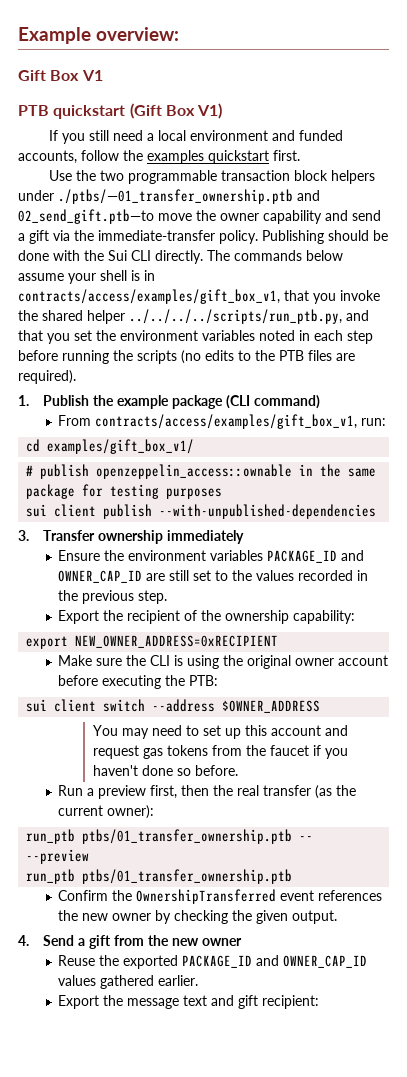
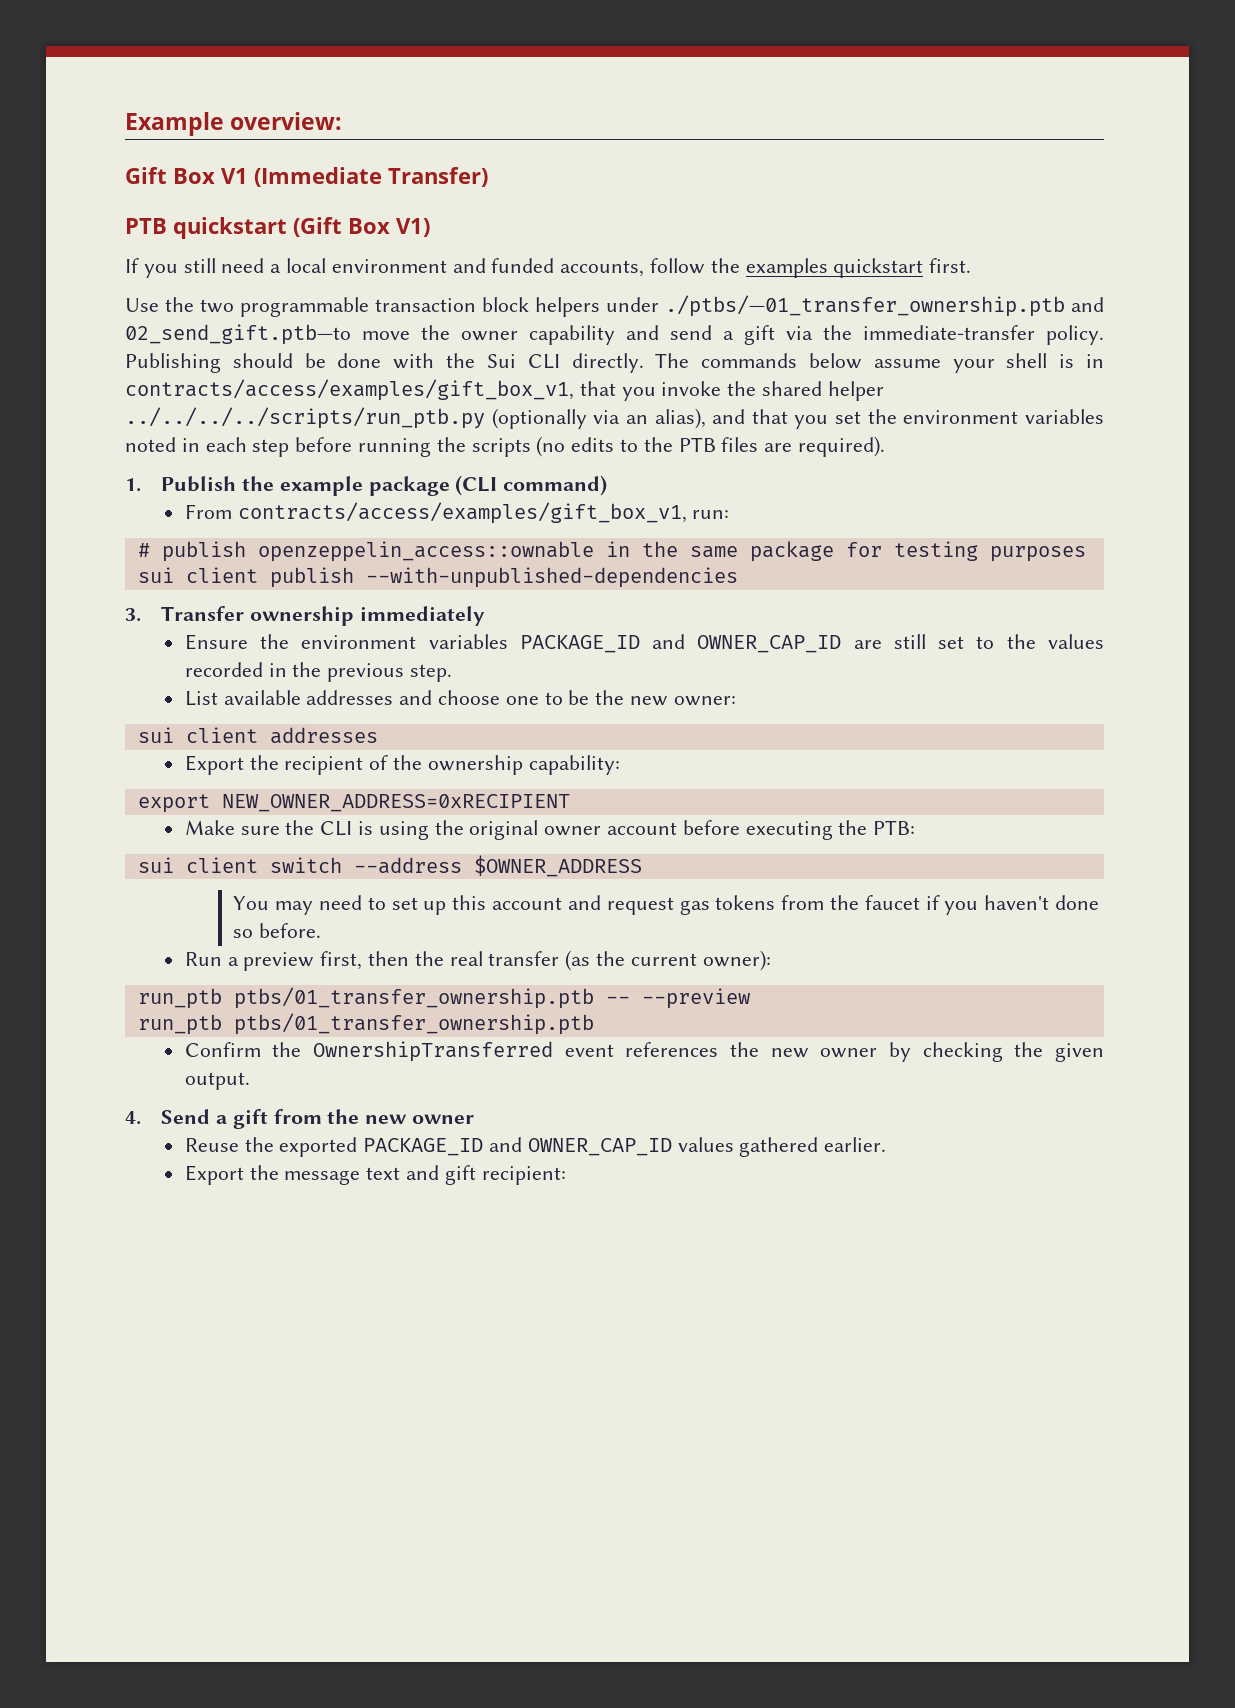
- Gift Box V1
+ Gift Box V1 (Immediate Transfer)
- The commands below assume your shell is in contracts/access/examples/gift_box_v1, that you invoke the shared helper ../../../../scripts/run_ptb.py, and that you set the environment variables noted in each step before running the scripts (no edits to the PTB files are required).
+ The commands below assume your shell is in contracts/access/examples/gift_box_v1, that you invoke the shared helper ../../../../scripts/run_ptb.py (optionally via an alias), and that you set the environment variables noted in each step before running the scripts (no edits to the PTB files are required).
- cd examples/gift_box_v1/
+ List available addresses and choose one to be the new owner:
+ sui client addresses

